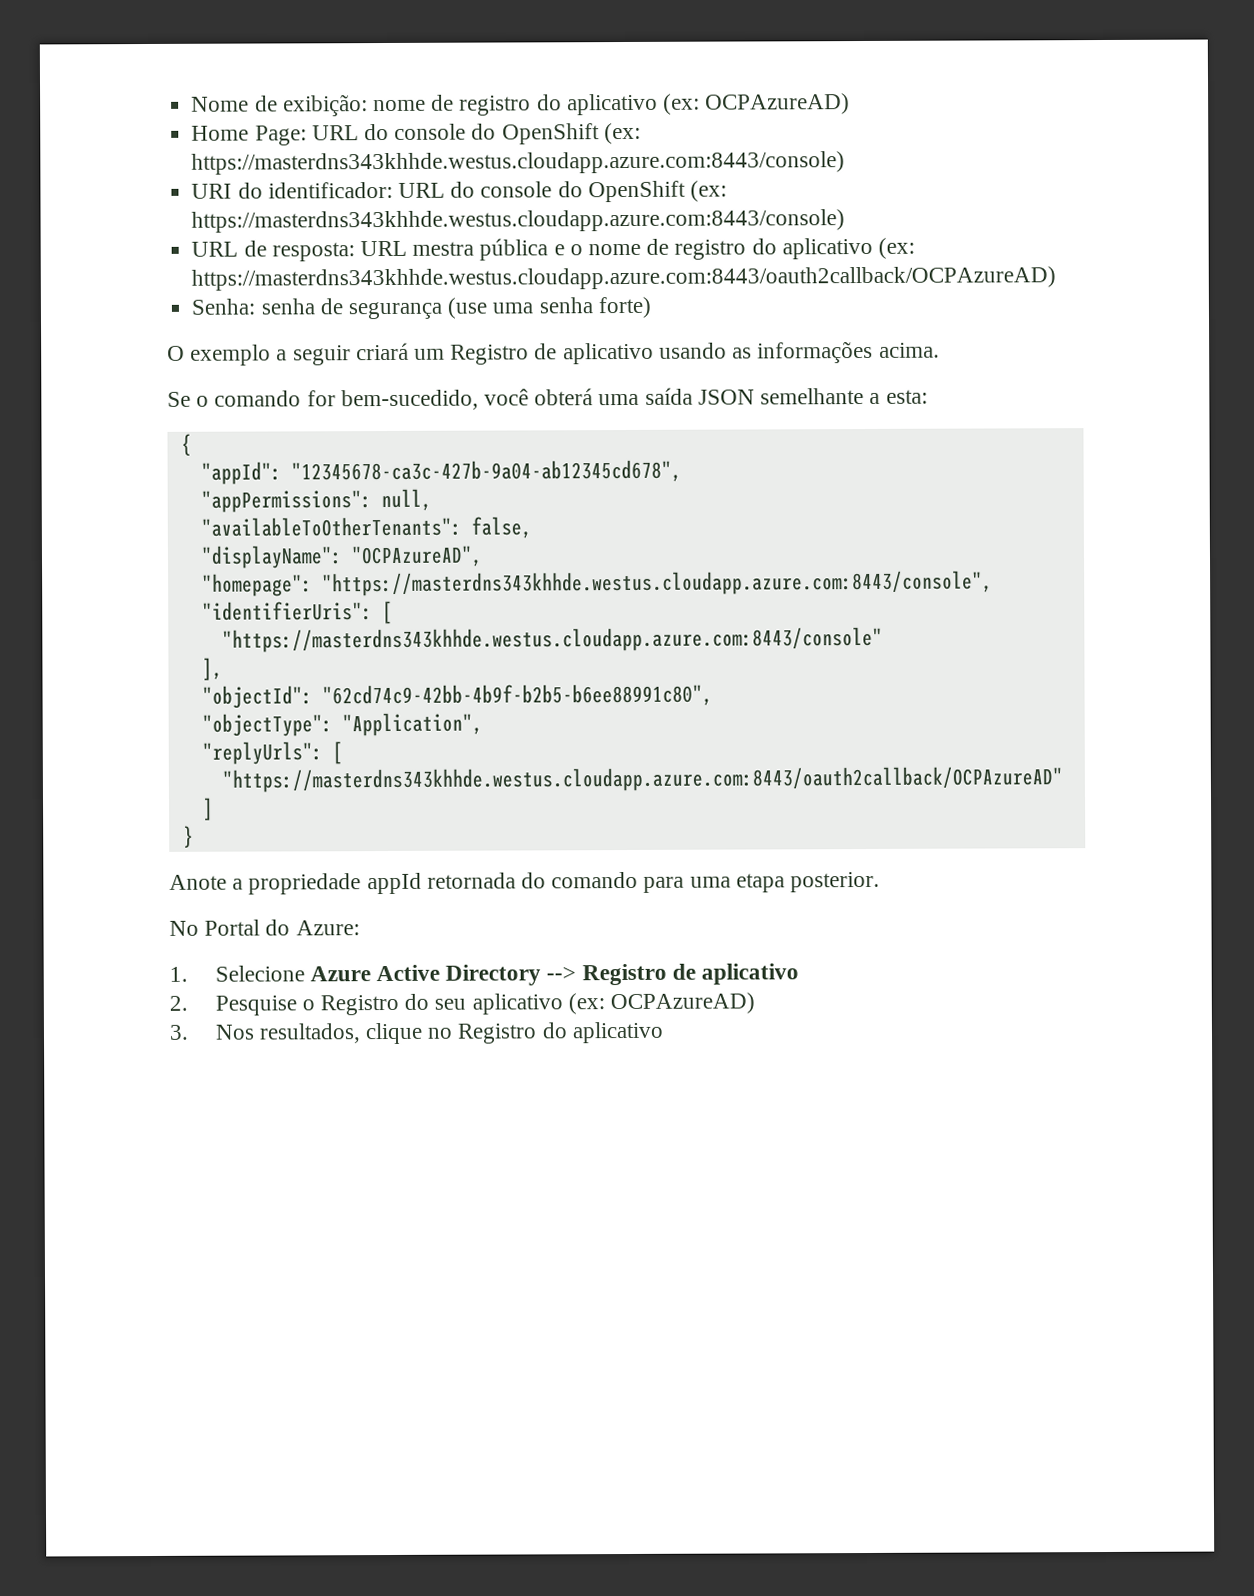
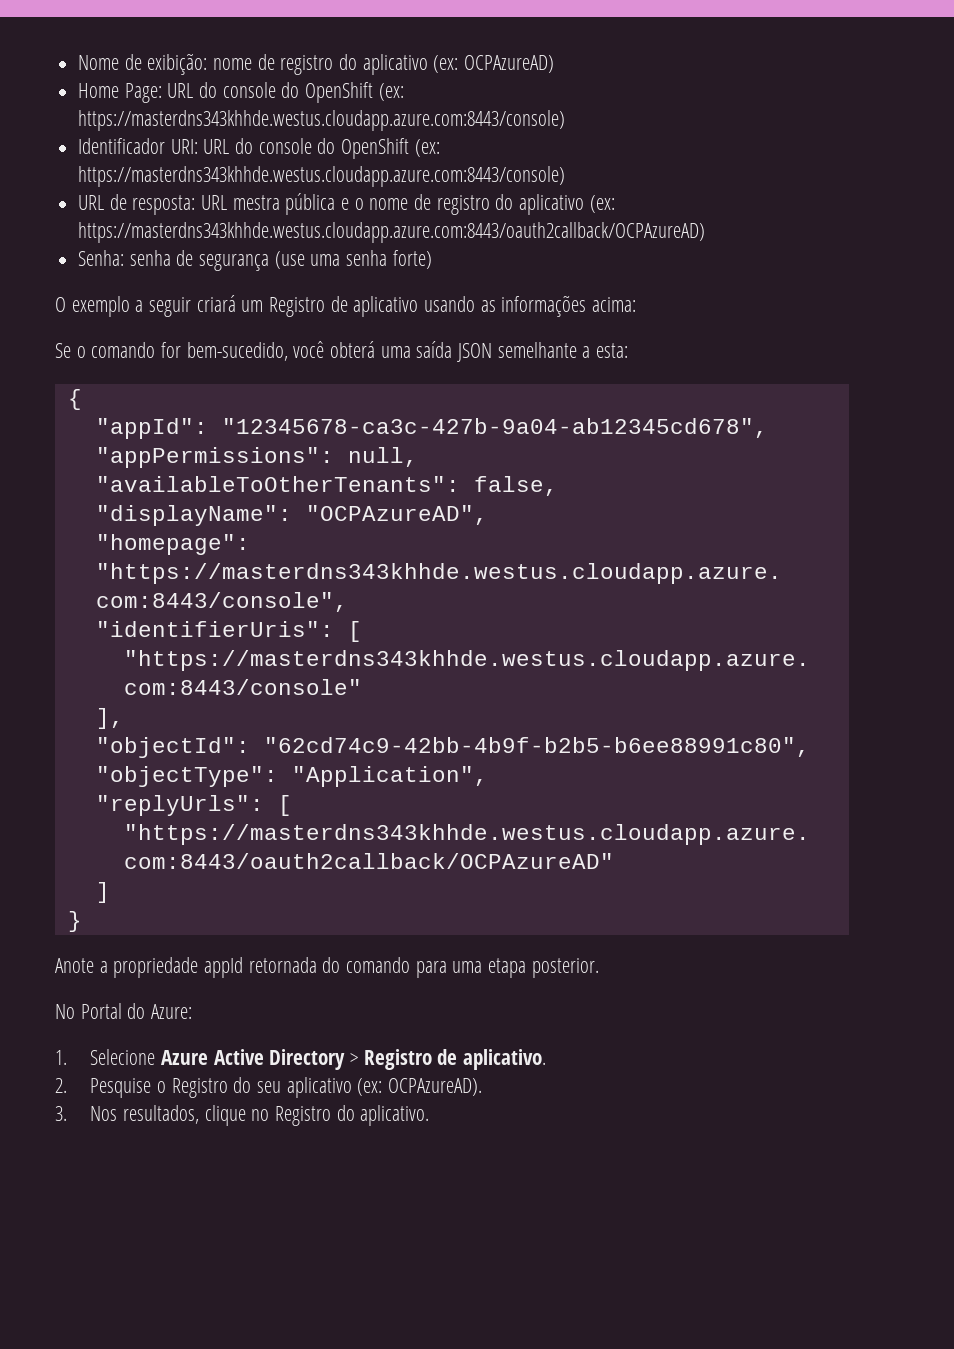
- URI do identificador: URL do console do OpenShift (ex: https://masterdns343khhde.westus.cloudapp.azure.com:8443/console)
+ Identificador URI: URL do console do OpenShift (ex: https://masterdns343khhde.westus.cloudapp.azure.com:8443/console)
- O exemplo a seguir criará um Registro de aplicativo usando as informações acima.
+ O exemplo a seguir criará um Registro de aplicativo usando as informações acima:
- 1. Selecione Azure Active Directory --> Registro de aplicativo
+ 1. Selecione Azure Active Directory > Registro de aplicativo.
- 2. Pesquise o Registro do seu aplicativo (ex: OCPAzureAD)
+ 2. Pesquise o Registro do seu aplicativo (ex: OCPAzureAD).
- 3. Nos resultados, clique no Registro do aplicativo
+ 3. Nos resultados, clique no Registro do aplicativo.

